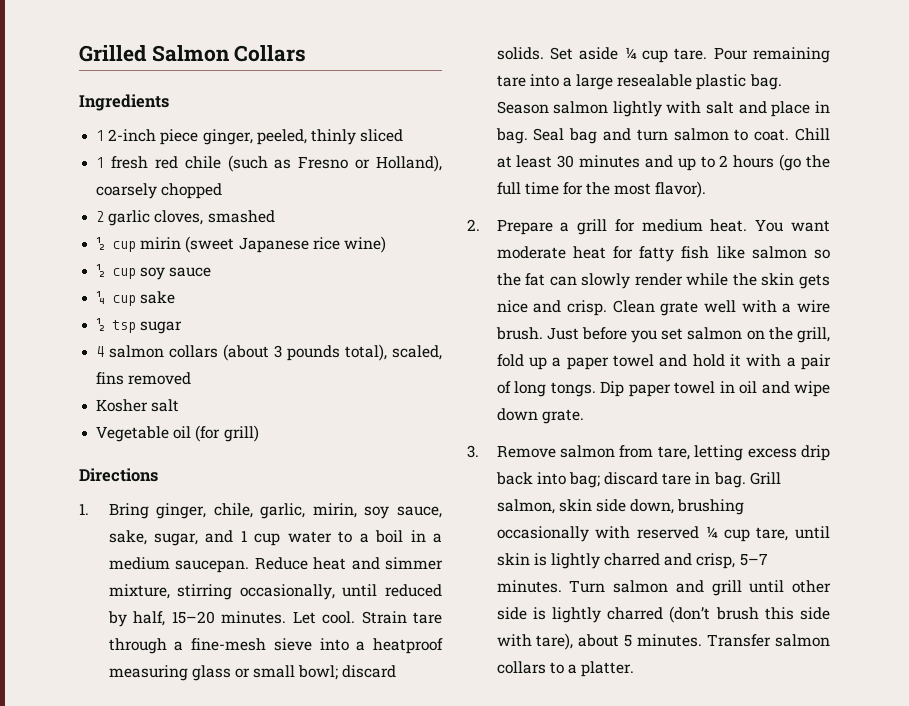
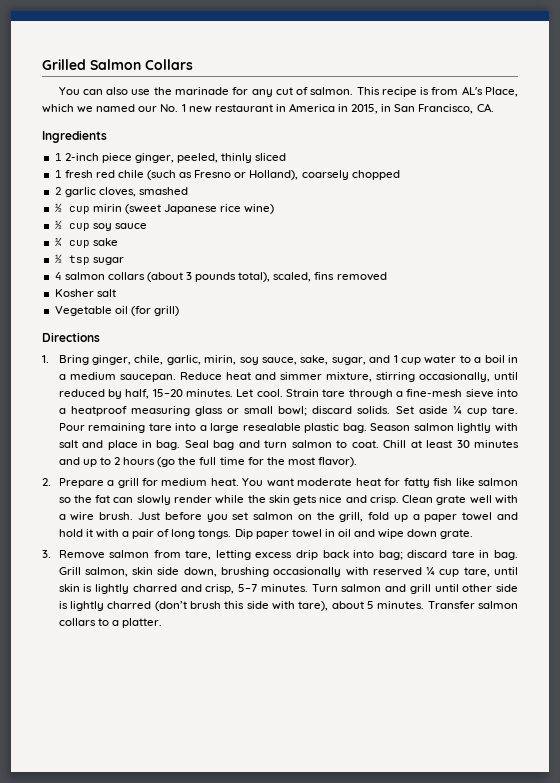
+ You can also use the marinade for any cut of salmon. This recipe is from AL's Place, which we named our No. 1 new restaurant in America in 2015, in San Francisco, CA.

